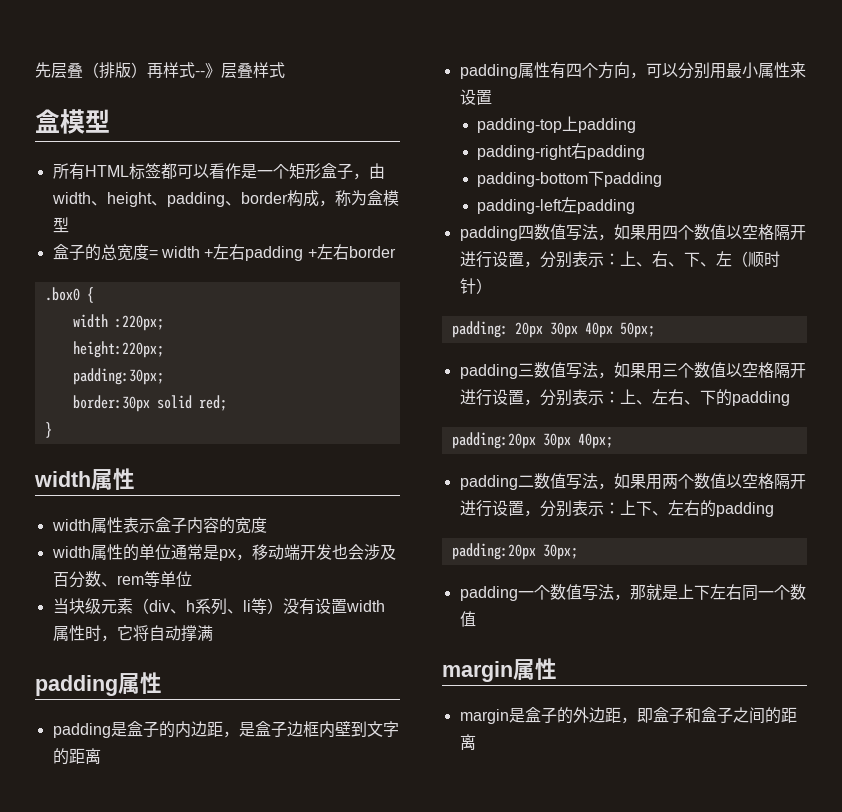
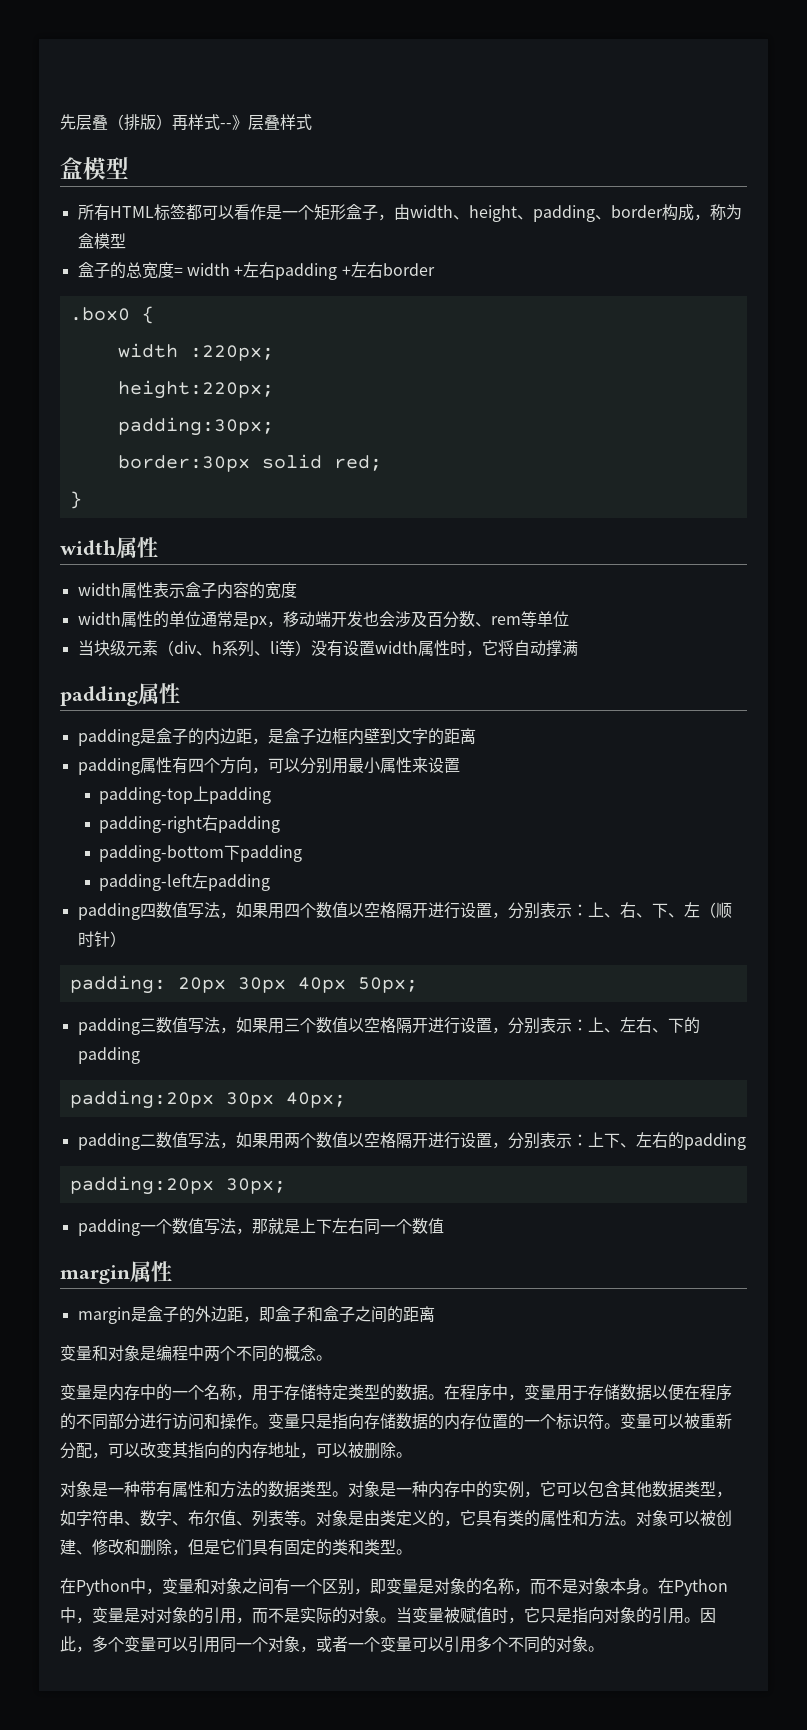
+ 变量和对象是编程中两个不同的概念。
+ 变量是内存中的一个名称，用于存储特定类型的数据。在程序中，变量用于存储数据以便在程序的不同部分进行访问和操作。变量只是指向存储数据的内存位置的一个标识符。变量可以被重新分配，可以改变其指向的内存地址，可以被删除。
+ 对象是一种带有属性和方法的数据类型。对象是一种内存中的实例，它可以包含其他数据类型，如字符串、数字、布尔值、列表等。对象是由类定义的，它具有类的属性和方法。对象可以被创建、修改和删除，但是它们具有固定的类和类型。
+ 在Python中，变量和对象之间有一个区别，即变量是对象的名称，而不是对象本身。在Python中，变量是对对象的引用，而不是实际的对象。当变量被赋值时，它只是指向对象的引用。因此，多个变量可以引用同一个对象，或者一个变量可以引用多个不同的对象。

